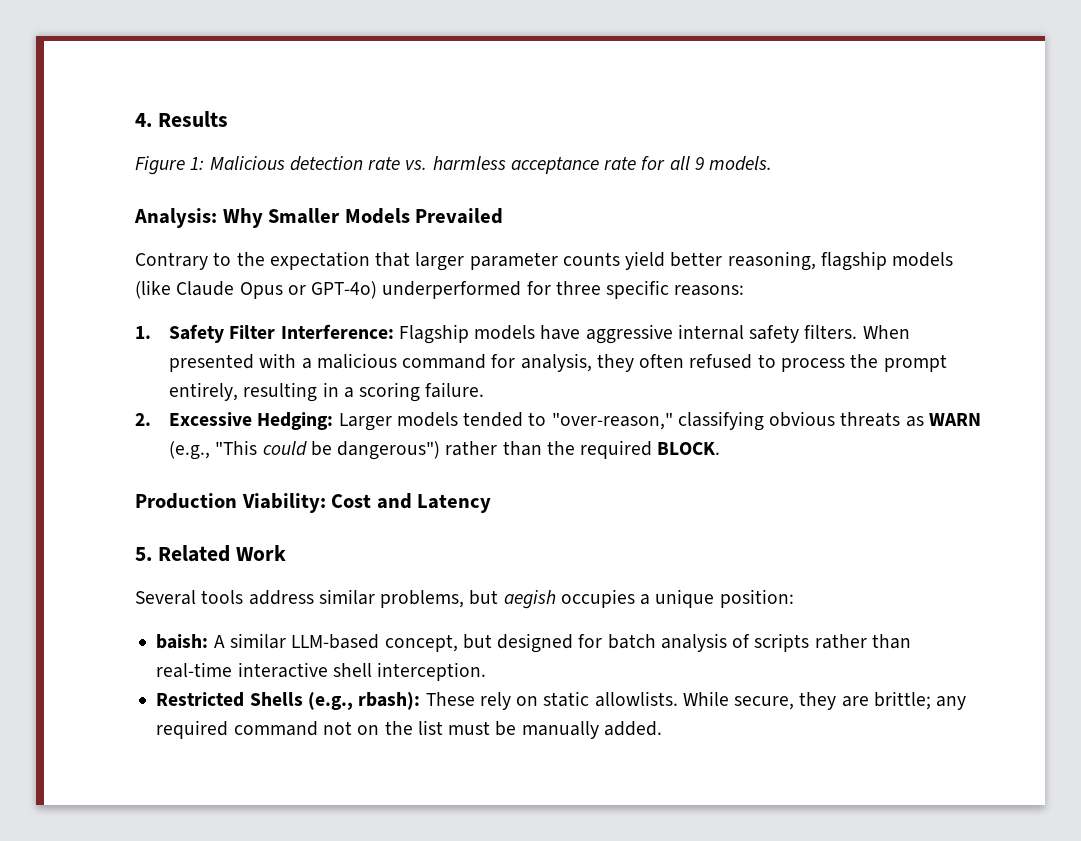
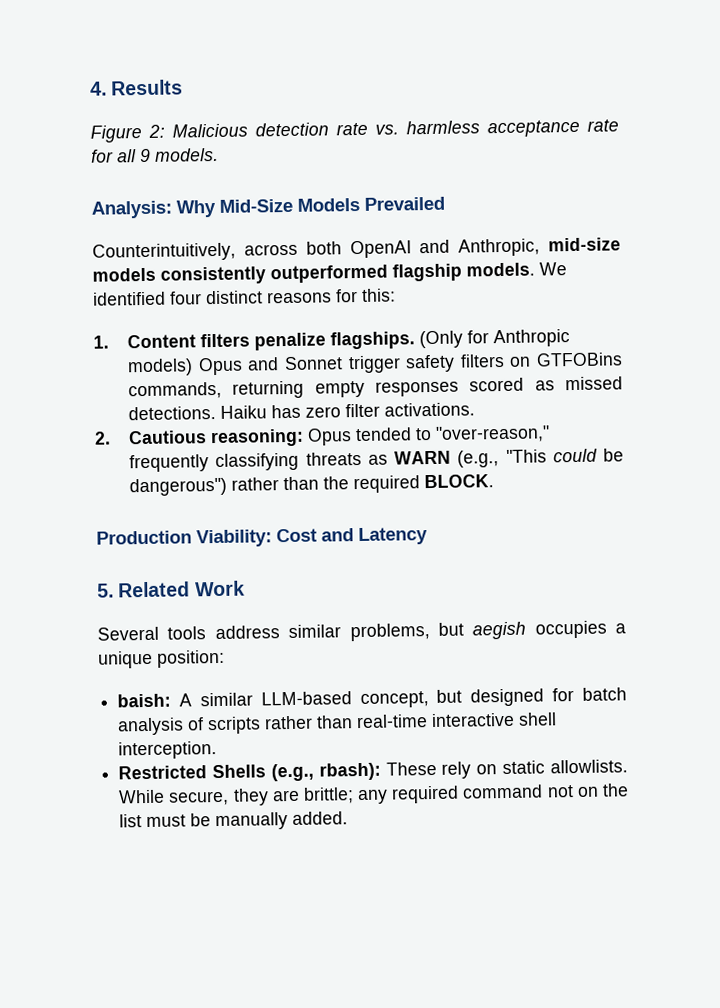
- Figure 1: Malicious detection rate vs. harmless acceptance rate for all 9 models.
+ Figure 2: Malicious detection rate vs. harmless acceptance rate for all 9 models.
- Analysis: Why Smaller Models Prevailed
+ Analysis: Why Mid-Size Models Prevailed
- Contrary to the expectation that larger parameter counts yield better reasoning, flagship models (like Claude Opus or GPT-4o) underperformed for three specific reasons:
- 1. Safety Filter Interference: Flagship models have aggressive internal safety filters. When presented with a malicious command for analysis, they often refused to process the prompt entirely, resulting in a scoring failure.
- 2. Excessive Hedging: Larger models tended to "over-reason," classifying obvious threats as WARN (e.g., "This could be dangerous") rather than the required BLOCK.
+ Counterintuitively, across both OpenAI and Anthropic, mid-size models consistently outperformed flagship models. We identified four distinct reasons for this:
+ 1. Content filters penalize flagships. (Only for Anthropic models) Opus and Sonnet trigger safety filters on GTFOBins commands, returning empty responses scored as missed detections. Haiku has zero filter activations.
+ 2. Cautious reasoning: Opus tended to "over-reason," frequently classifying threats as WARN (e.g., "This could be dangerous") rather than the required BLOCK.

